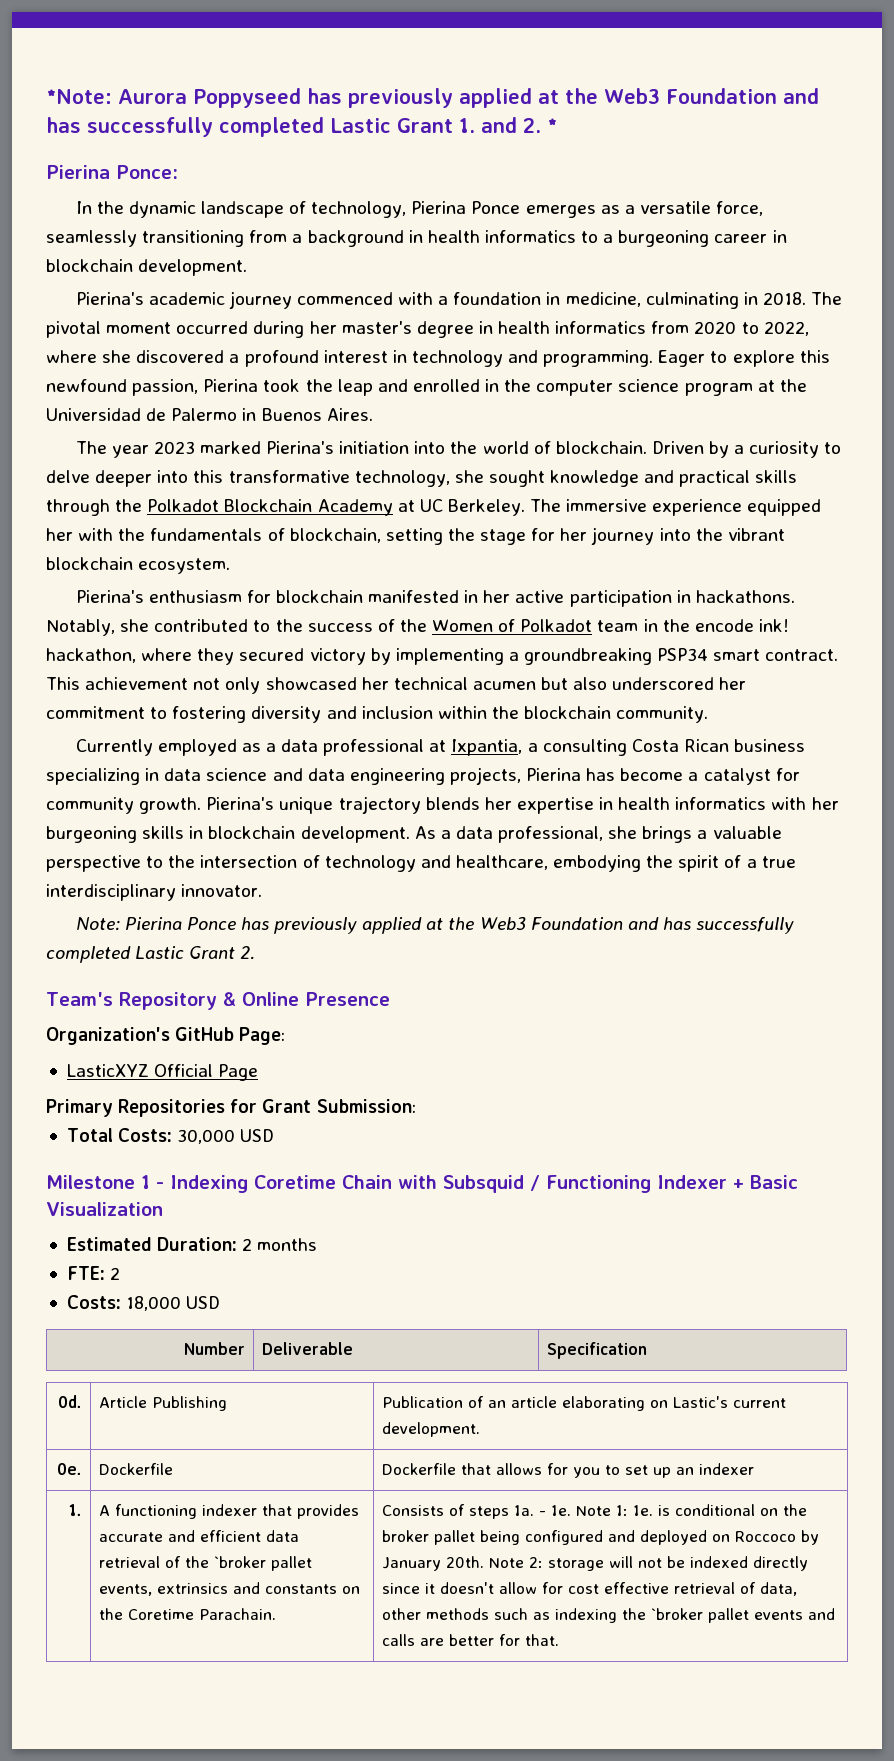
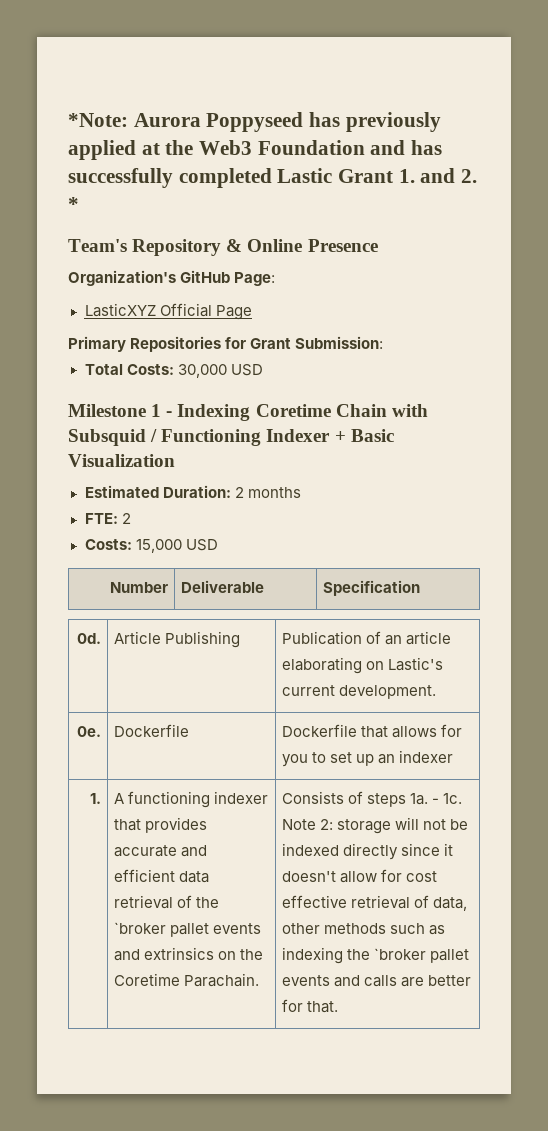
- Pierina Ponce:
- In the dynamic landscape of technology, Pierina Ponce emerges as a versatile force, seamlessly transitioning from a background in health informatics to a burgeoning career in blockchain development.
- Pierina's academic journey commenced with a foundation in medicine, culminating in 2018. The pivotal moment occurred during her master's degree in health informatics from 2020 to 2022, where she discovered a profound interest in technology and programming. Eager to explore this newfound passion, Pierina took the leap and enrolled in the computer science program at the Universidad de Palermo in Buenos Aires.
- The year 2023 marked Pierina's initiation into the world of blockchain. Driven by a curiosity to delve deeper into this transformative technology, she sought knowledge and practical skills through the Polkadot Blockchain Academy at UC Berkeley. The immersive experience equipped her with the fundamentals of blockchain, setting the stage for her journey into the vibrant blockchain ecosystem.
- Pierina's enthusiasm for blockchain manifested in her active participation in hackathons. Notably, she contributed to the success of the Women of Polkadot team in the encode ink! hackathon, where they secured victory by implementing a groundbreaking PSP34 smart contract. This achievement not only showcased her technical acumen but also underscored her commitment to fostering diversity and inclusion within the blockchain community.
- Currently employed as a data professional at Ixpantia, a consulting Costa Rican business specializing in data science and data engineering projects, Pierina has become a catalyst for community growth. Pierina's unique trajectory blends her expertise in health informatics with her burgeoning skills in blockchain development. As a data professional, she brings a valuable perspective to the intersection of technology and healthcare, embodying the spirit of a true interdisciplinary innovator.
- Note: Pierina Ponce has previously applied at the Web3 Foundation and has successfully completed Lastic Grant 2.
- Costs: 18,000 USD
+ Costs: 15,000 USD
- A functioning indexer that provides accurate and efficient data retrieval of the `broker pallet events, extrinsics and constants on the Coretime Parachain.
+ A functioning indexer that provides accurate and efficient data retrieval of the `broker pallet events and extrinsics on the Coretime Parachain.
- - 1e. Note 1: 1e. is conditional on the broker pallet being configured and deployed on Roccoco by January 20th.
+ - 1c.

